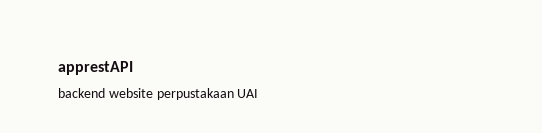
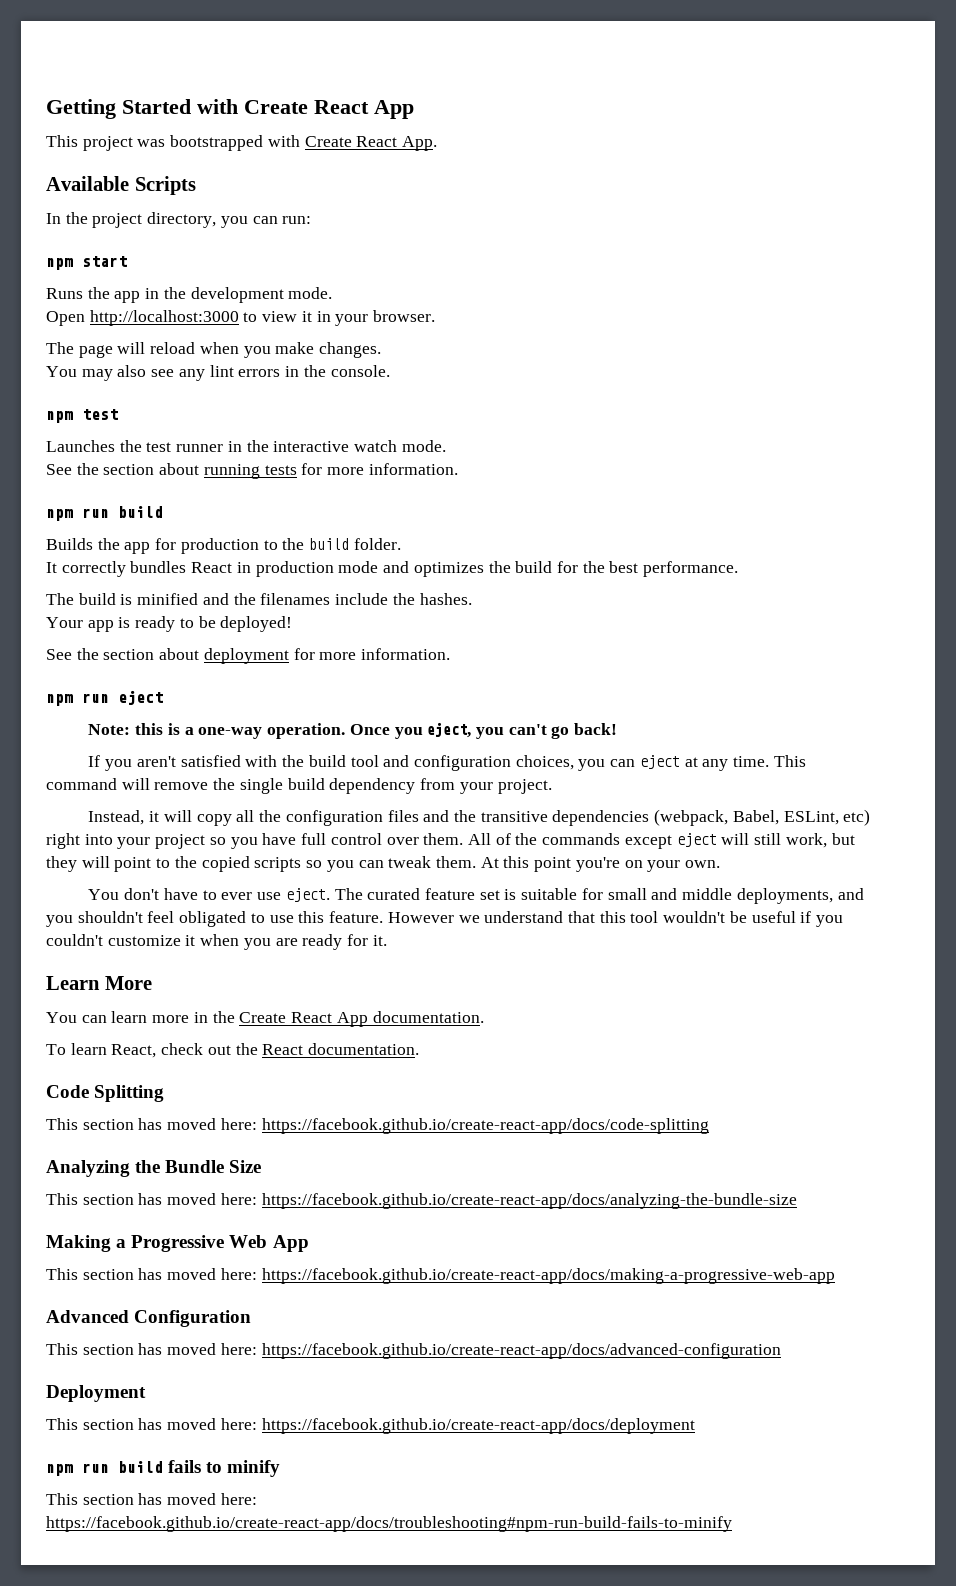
- apprestAPI
- backend website perpustakaan UAI
+ Getting Started with Create React App
+ This project was bootstrapped with Create React App.
+ Available Scripts
+ In the project directory, you can run:
+ npm start
+ Runs the app in the development mode.
+ Open http://localhost:3000 to view it in your browser.
+ The page will reload when you make changes.
+ You may also see any lint errors in the console.
+ npm test
+ Launches the test runner in the interactive watch mode.
+ See the section about running tests for more information.
+ npm run build
+ Builds the app for production to the build folder.
+ It correctly bundles React in production mode and optimizes the build for the best performance.
+ The build is minified and the filenames include the hashes.
+ Your app is ready to be deployed!
+ See the section about deployment for more information.
+ npm run eject
+ Note: this is a one-way operation. Once you eject, you can't go back!
+ If you aren't satisfied with the build tool and configuration choices, you can eject at any time. This command will remove the single build dependency from your project.
+ Instead, it will copy all the configuration files and the transitive dependencies (webpack, Babel, ESLint, etc) right into your project so you have full control over them. All of the commands except eject will still work, but they will point to the copied scripts so you can tweak them. At this point you're on your own.
+ You don't have to ever use eject. The curated feature set is suitable for small and middle deployments, and you shouldn't feel obligated to use this feature. However we understand that this tool wouldn't be useful if you couldn't customize it when you are ready for it.
+ Learn More
+ You can learn more in the Create React App documentation.
+ To learn React, check out the React documentation.
+ Code Splitting
+ This section has moved here: https://facebook.github.io/create-react-app/docs/code-splitting
+ Analyzing the Bundle Size
+ This section has moved here: https://facebook.github.io/create-react-app/docs/analyzing-the-bundle-size
+ Making a Progressive Web App
+ This section has moved here: https://facebook.github.io/create-react-app/docs/making-a-progressive-web-app
+ Advanced Configuration
+ This section has moved here: https://facebook.github.io/create-react-app/docs/advanced-configuration
+ Deployment
+ This section has moved here: https://facebook.github.io/create-react-app/docs/deployment
+ npm run build fails to minify
+ This section has moved here: https://facebook.github.io/create-react-app/docs/troubleshooting#npm-run-build-fails-to-minify

